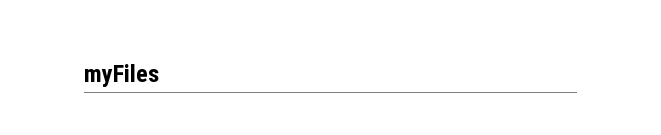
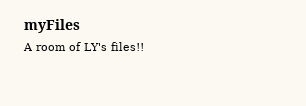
+ A room of LY's files!!

